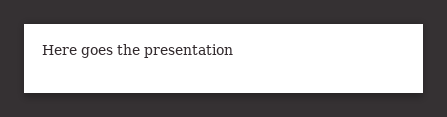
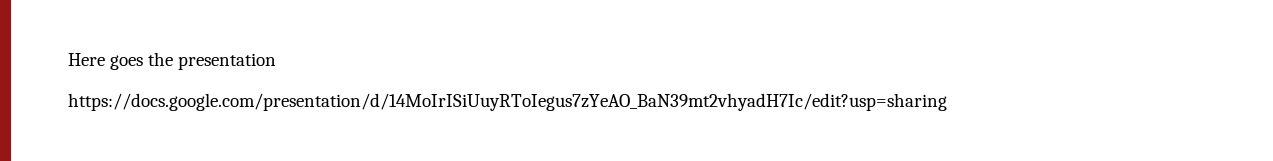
+ https://docs.google.com/presentation/d/14MoIrISiUuyRToIegus7zYeAO_BaN39mt2vhyadH7Ic/edit?usp=sharing

